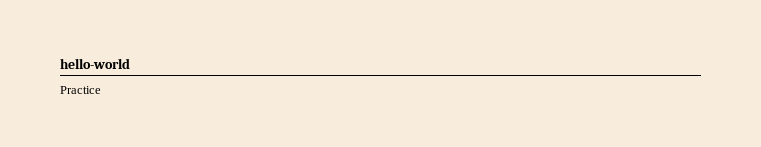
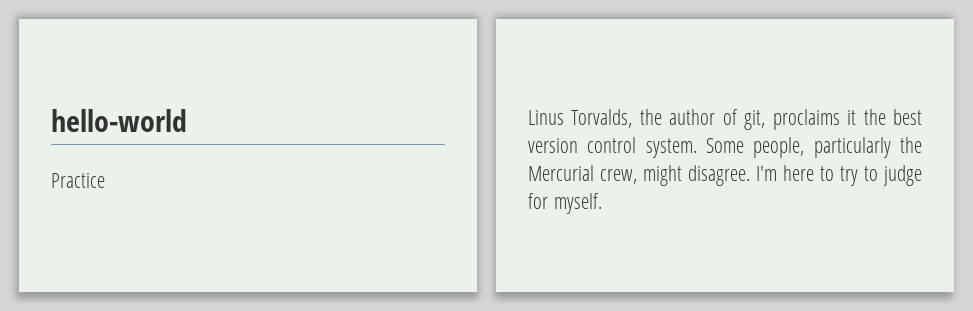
+ Linus Torvalds, the author of git, proclaims it the best version control system. Some people, particularly the Mercurial crew, might disagree. I'm here to try to judge for myself.

